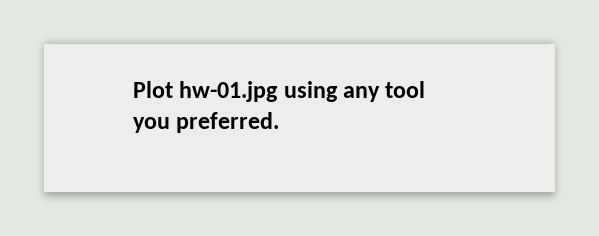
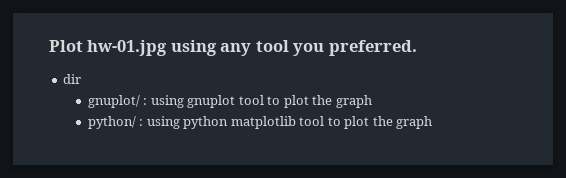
+ dir
+ gnuplot/ : using gnuplot tool to plot the graph
+ python/ : using python matplotlib tool to plot the graph

